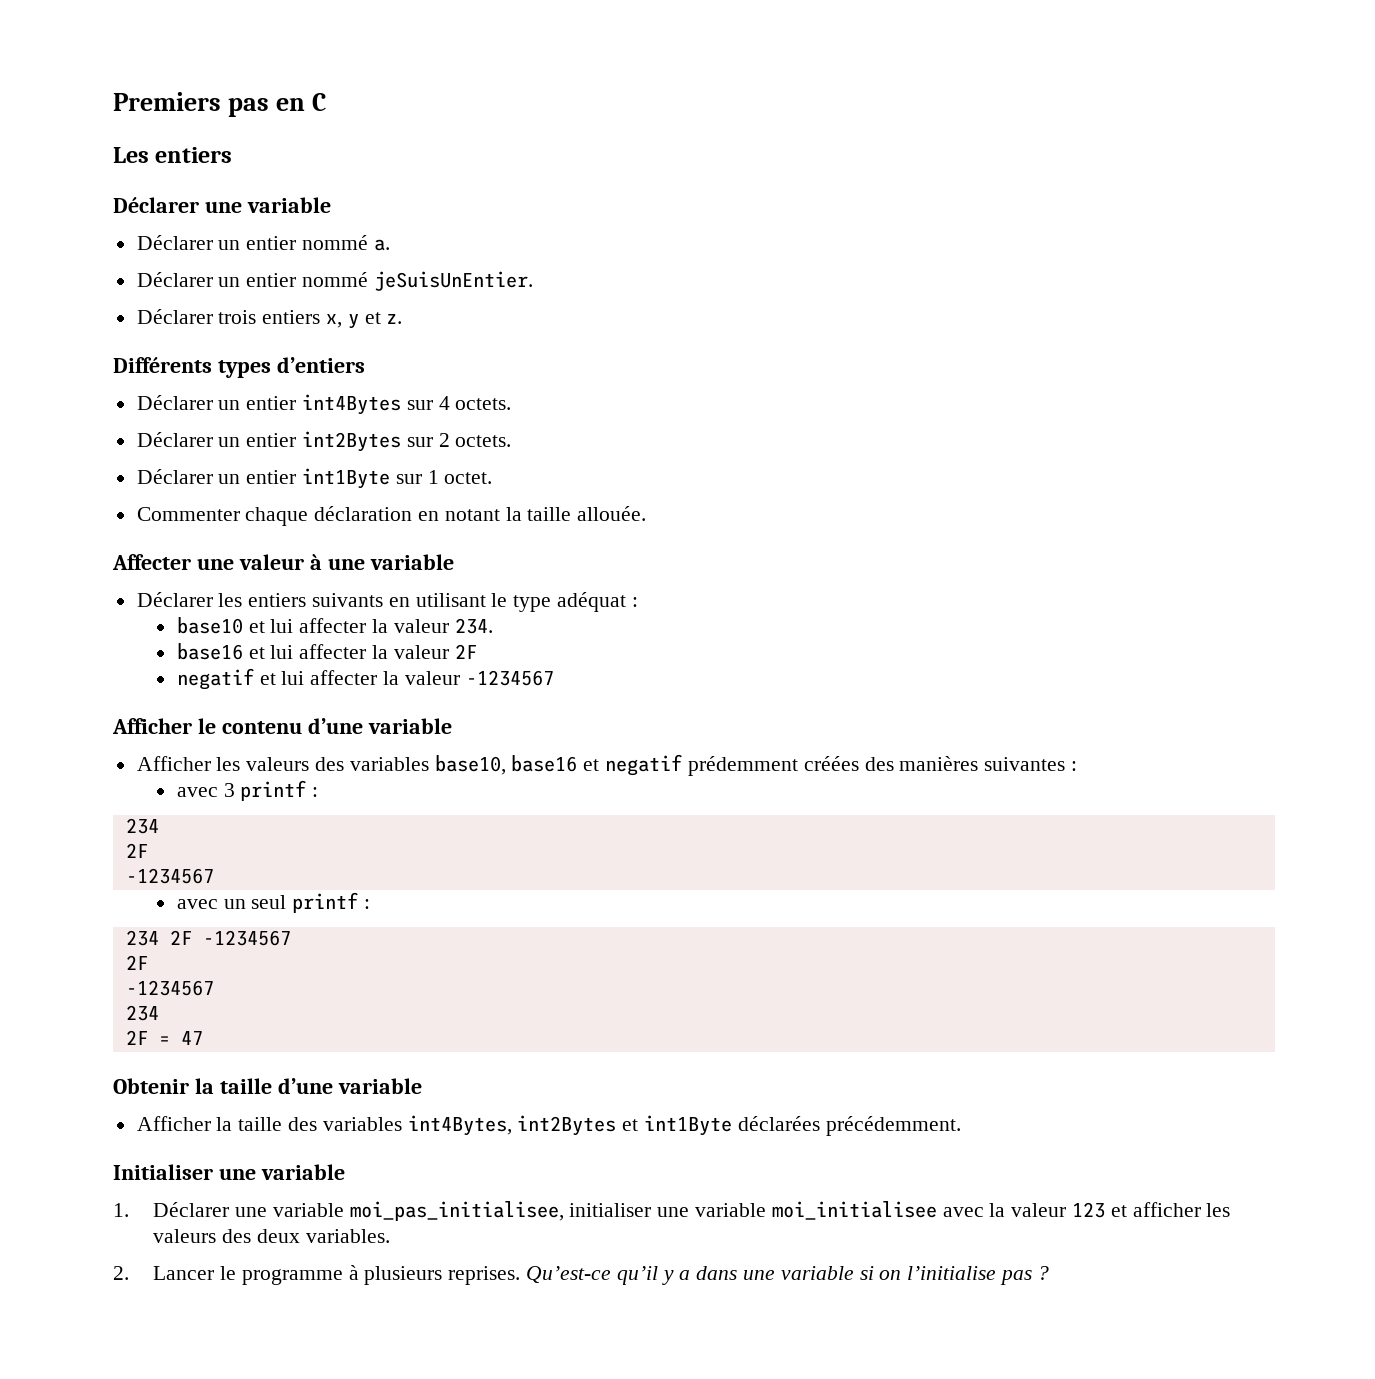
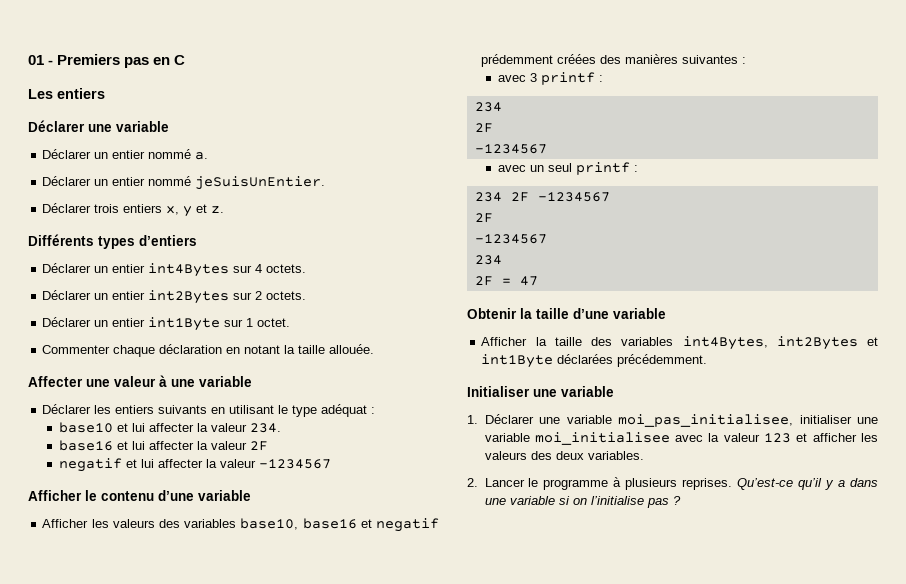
- Premiers pas en C
+ 01 - Premiers pas en C

